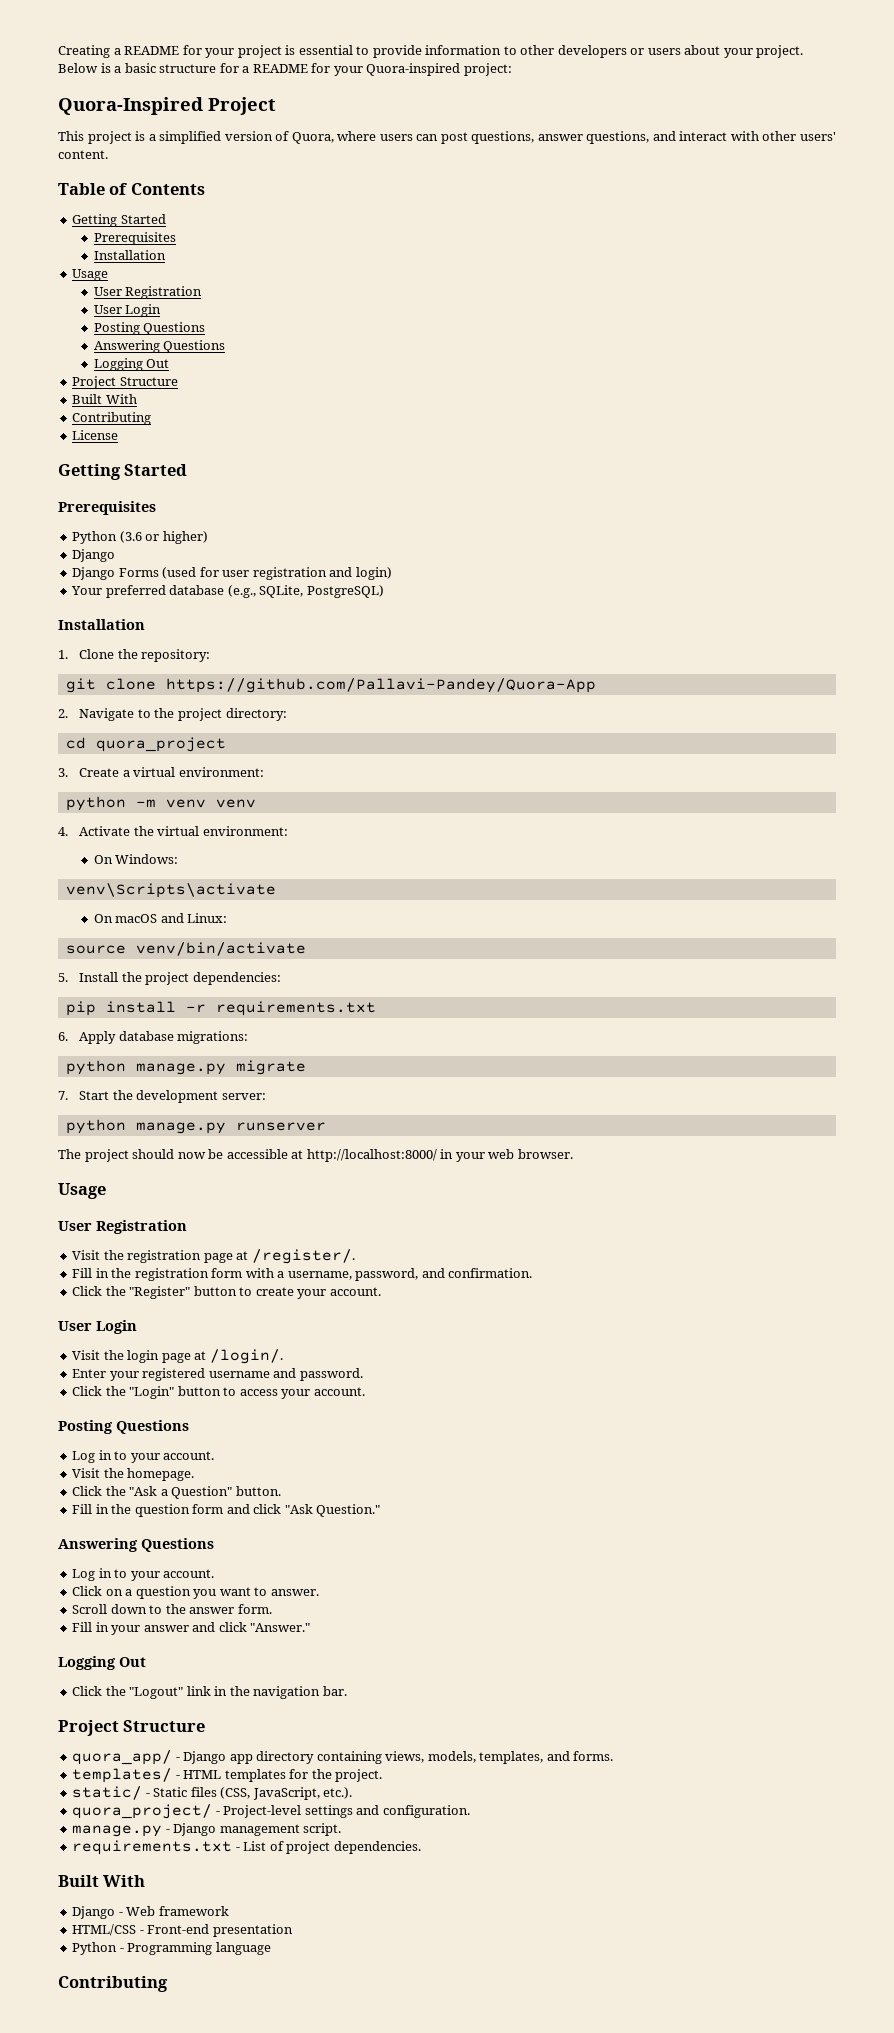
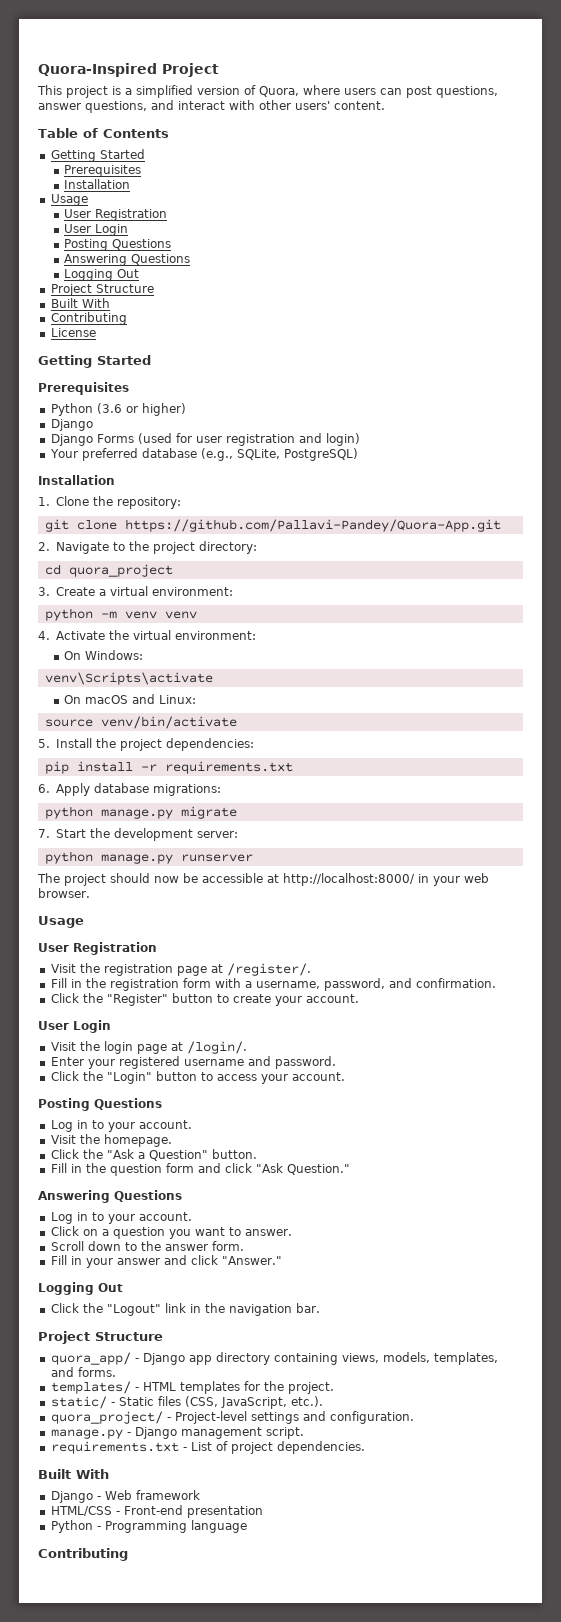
- Creating a README for your project is essential to provide information to other developers or users about your project. Below is a basic structure for a README for your Quora-inspired project:
- git clone https://github.com/Pallavi-Pandey/Quora-App
+ git clone https://github.com/Pallavi-Pandey/Quora-App.git

